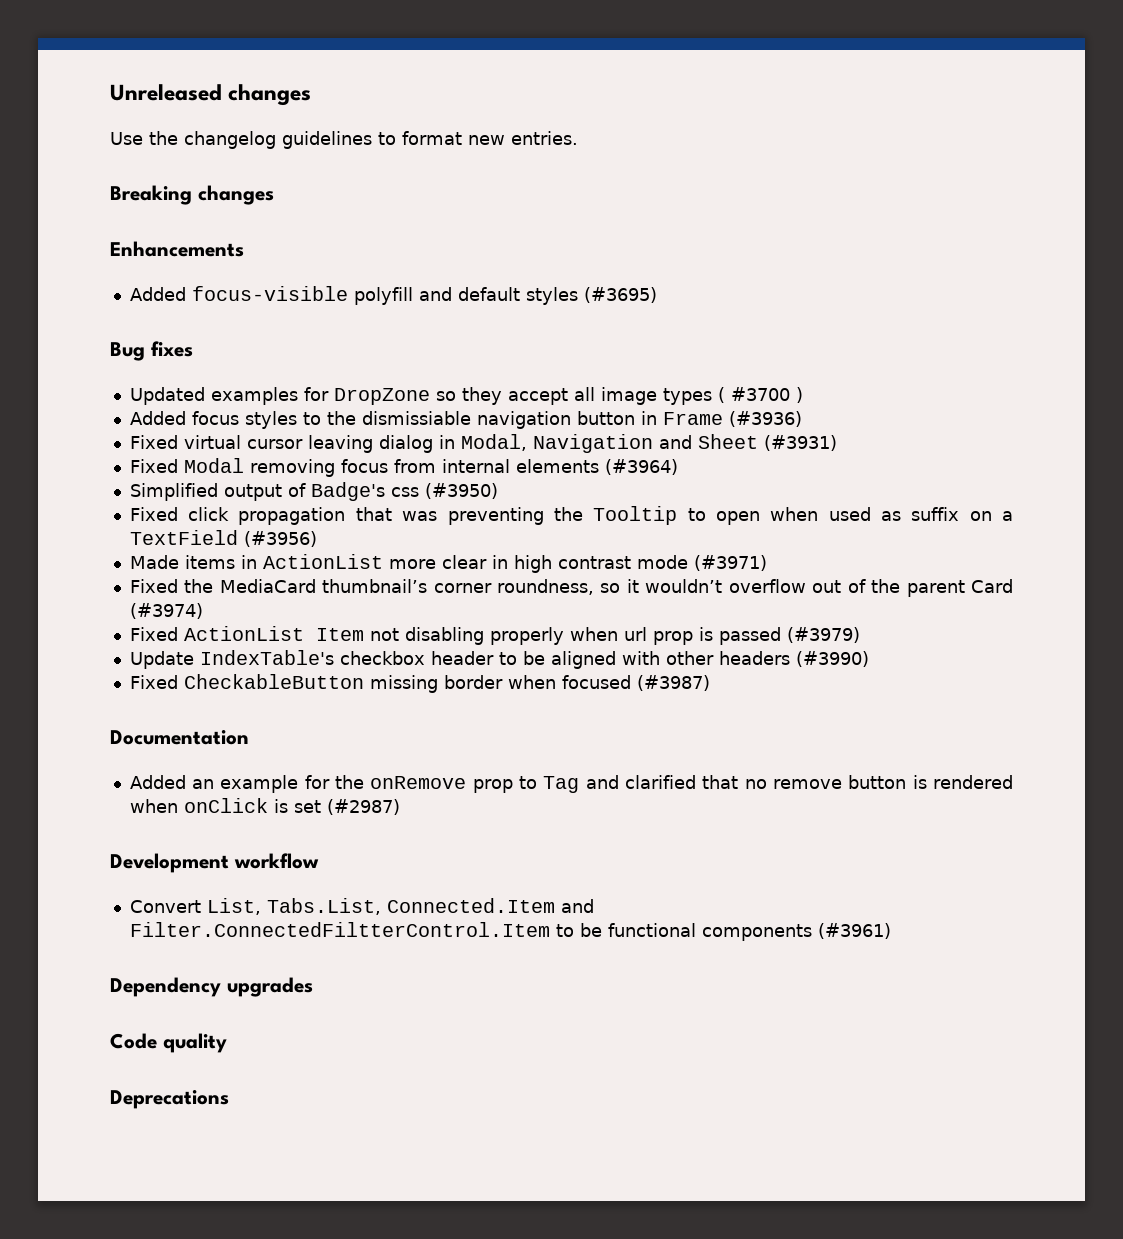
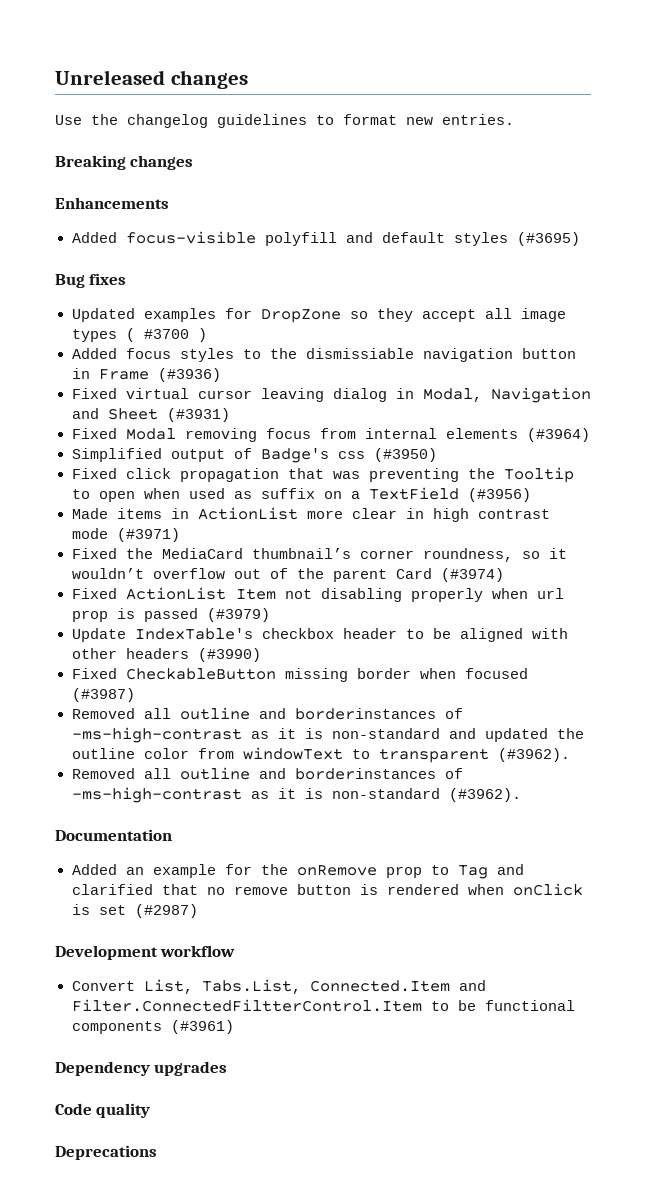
+ Removed all outline and borderinstances of -ms-high-contrast as it is non-standard and updated the outline color from windowText to transparent (#3962).
+ Removed all outline and borderinstances of -ms-high-contrast as it is non-standard (#3962).

